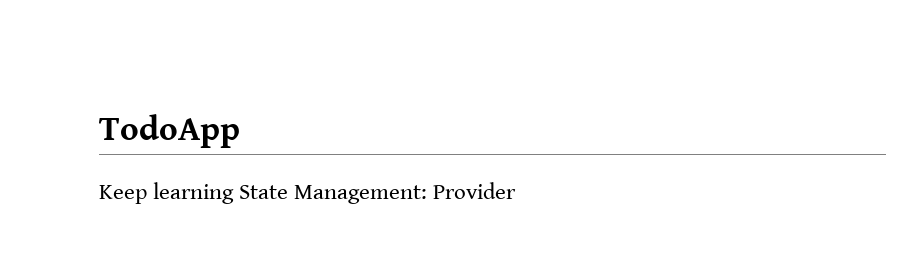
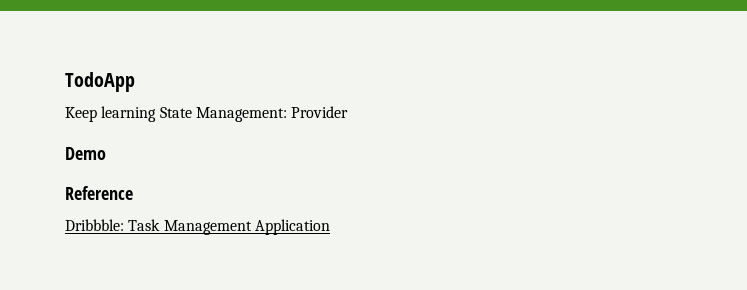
+ Demo
+ Reference
+ Dribbble: Task Management Application

